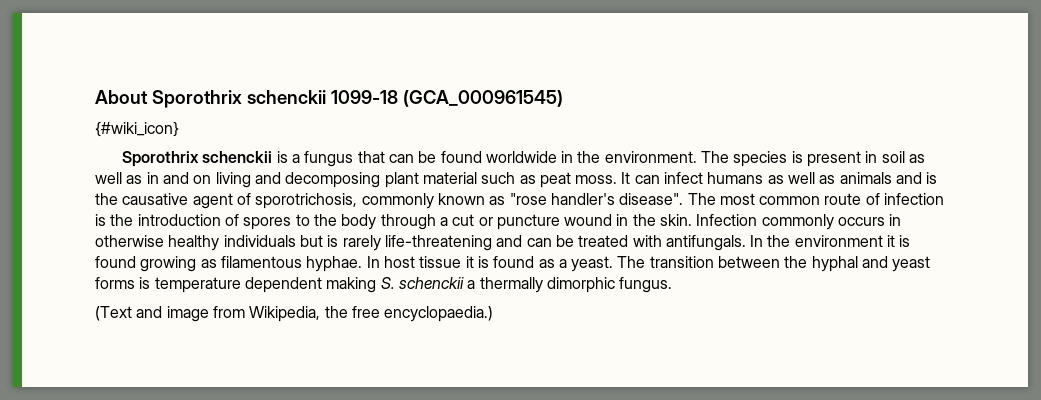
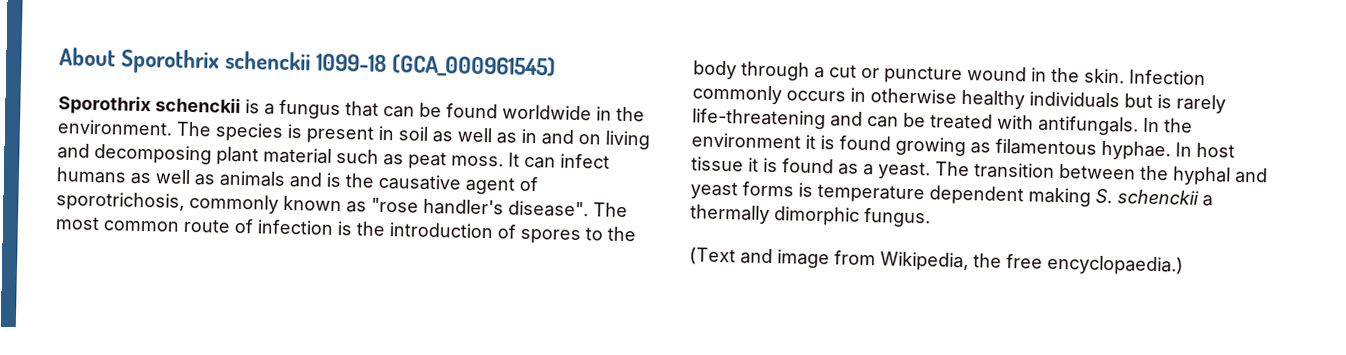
- {#wiki_icon}

